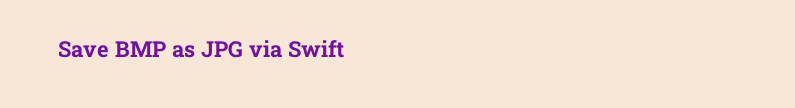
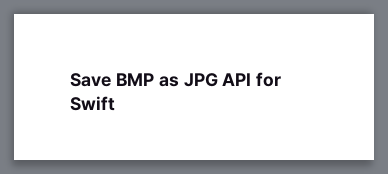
- Save BMP as JPG via Swift
+ Save BMP as JPG API for Swift

